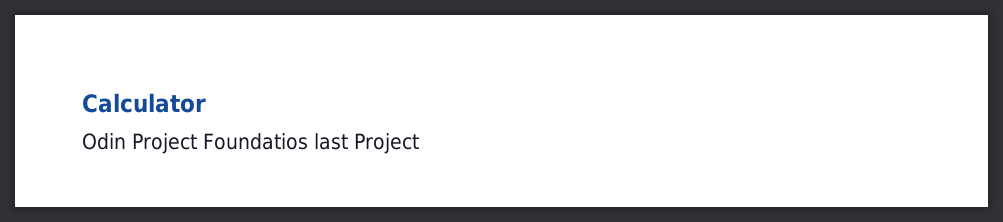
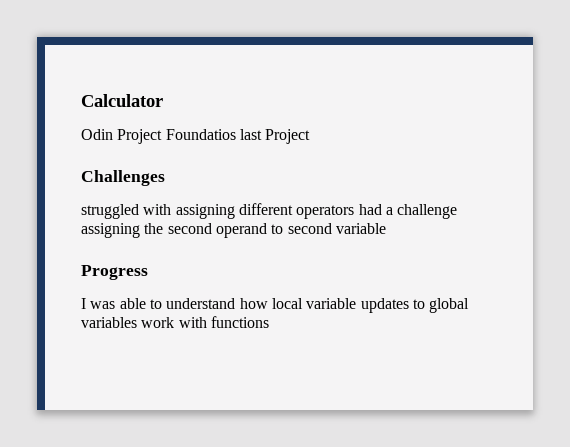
+ Challenges
+ struggled with assigning different operators had a challenge assigning the second operand to second variable
+ Progress
+ I was able to understand how local variable updates to global variables work with functions

